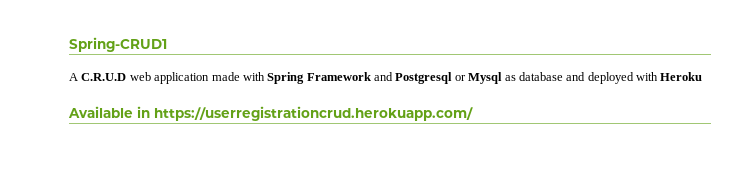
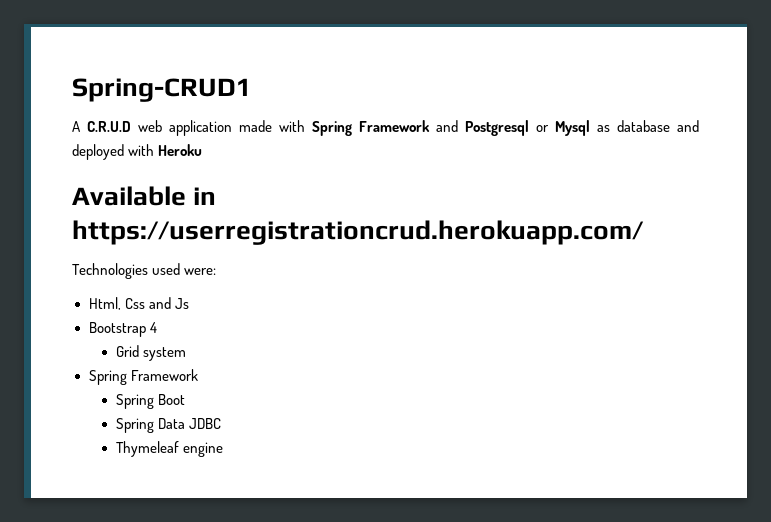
+ Technologies used were:
+ Html, Css and Js
+ Bootstrap 4
+ Grid system
+ Spring Framework
+ Spring Boot
+ Spring Data JDBC
+ Thymeleaf engine

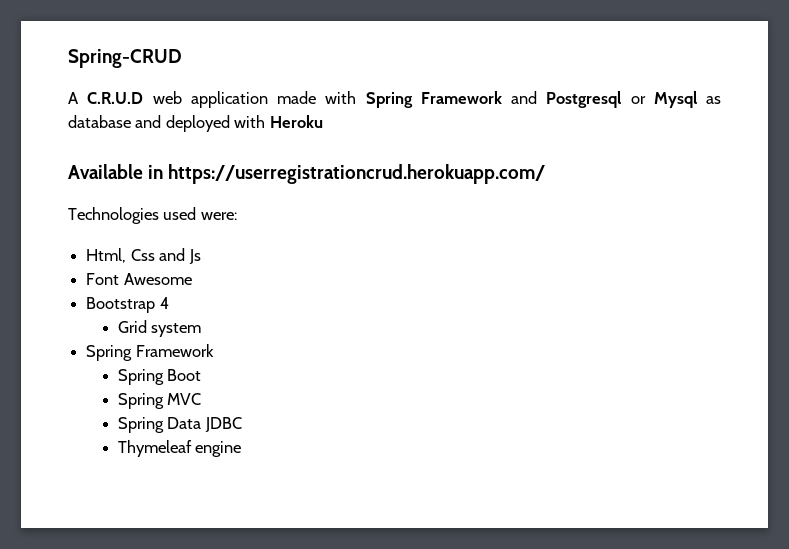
- Spring-CRUD1
+ Spring-CRUD
+ Font Awesome
+ Spring MVC

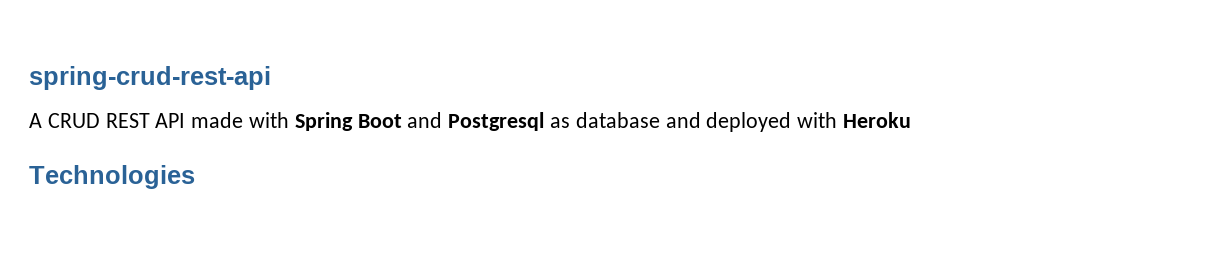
- Spring-CRUD
+ spring-crud-rest-api
- A C.R.U.D web application made with Spring Framework and Postgresql or Mysql as database and deployed with Heroku
+ A CRUD REST API made with Spring Boot and Postgresql as database and deployed with Heroku
- Available in https://userregistrationcrud.herokuapp.com/
- Technologies used were:
- Html, Css and Js
- Font Awesome
- Bootstrap 4
- Grid system
- Spring Framework
- Spring Boot
- Spring MVC
- Spring Data JDBC
- Thymeleaf engine
+ Technologies

